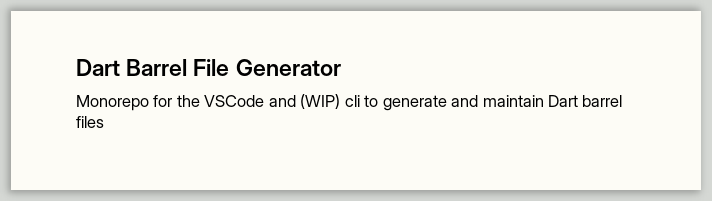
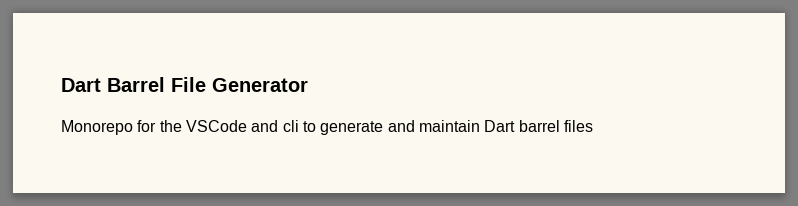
- Monorepo for the VSCode and (WIP) cli to generate and maintain Dart barrel files
+ Monorepo for the VSCode and cli to generate and maintain Dart barrel files

